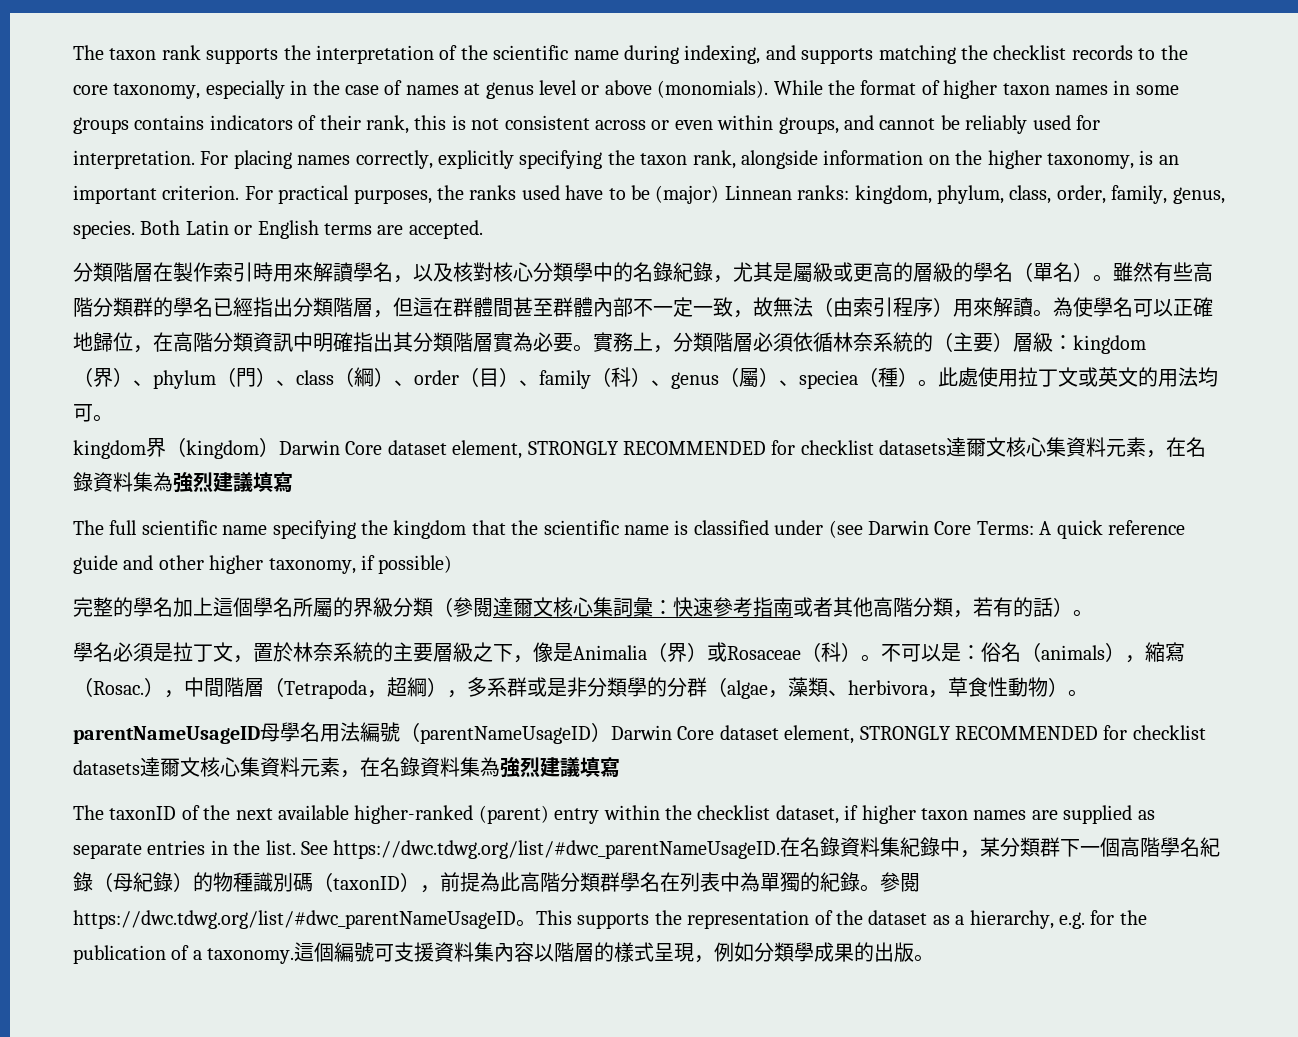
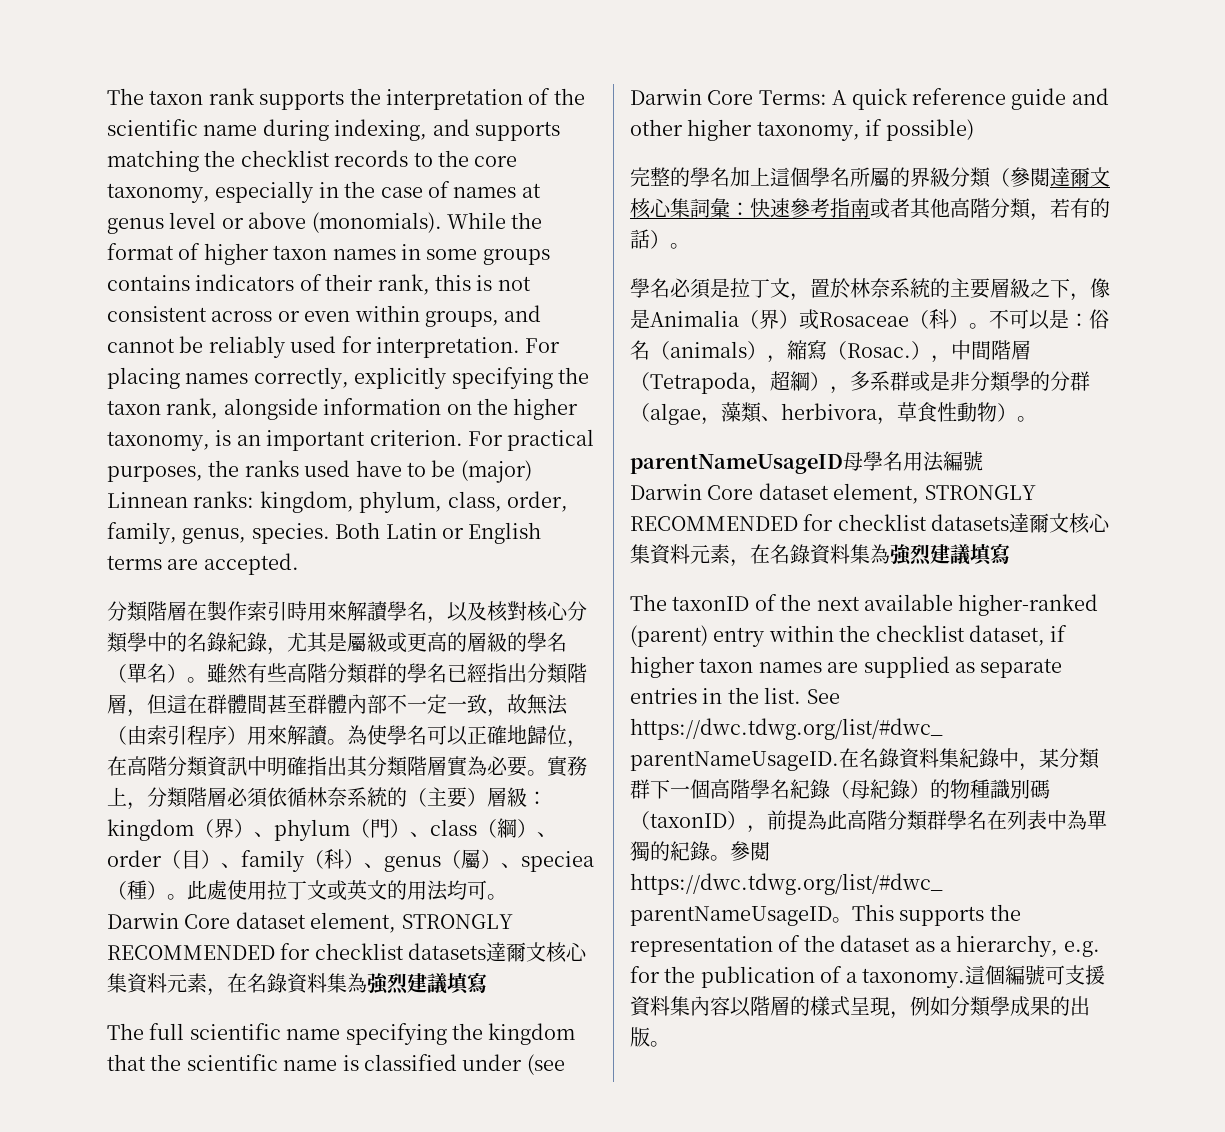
  此處使用拉丁文或英文的用法均可。
- kingdom界（kingdom）Darwin Core dataset element, STRONGLY RECOMMENDED for checklist datasets達爾文核心集資料元素，在名錄資料集為強烈建議填寫
+ Darwin Core dataset element, STRONGLY RECOMMENDED for checklist datasets達爾文核心集資料元素，在名錄資料集為強烈建議填寫
- parentNameUsageID母學名用法編號（parentNameUsageID）Darwin Core dataset element, STRONGLY RECOMMENDED for checklist datasets達爾文核心集資料元素，在名錄資料集為強烈建議填寫
+ parentNameUsageID母學名用法編號
+ Darwin Core dataset element, STRONGLY RECOMMENDED for checklist datasets達爾文核心集資料元素，在名錄資料集為強烈建議填寫

